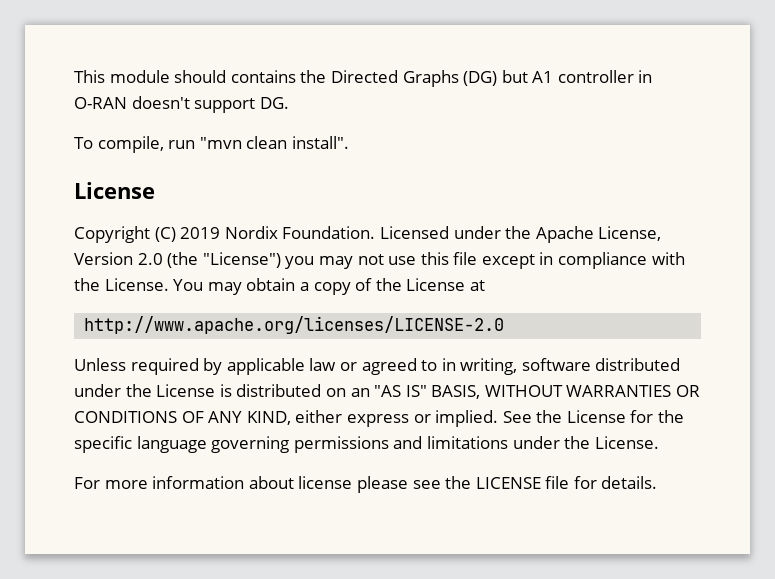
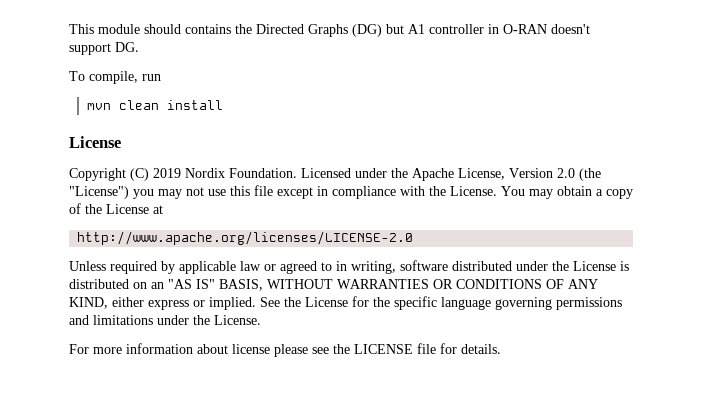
- To compile, run "mvn clean install".
+ To compile, run
+ mvn clean install

